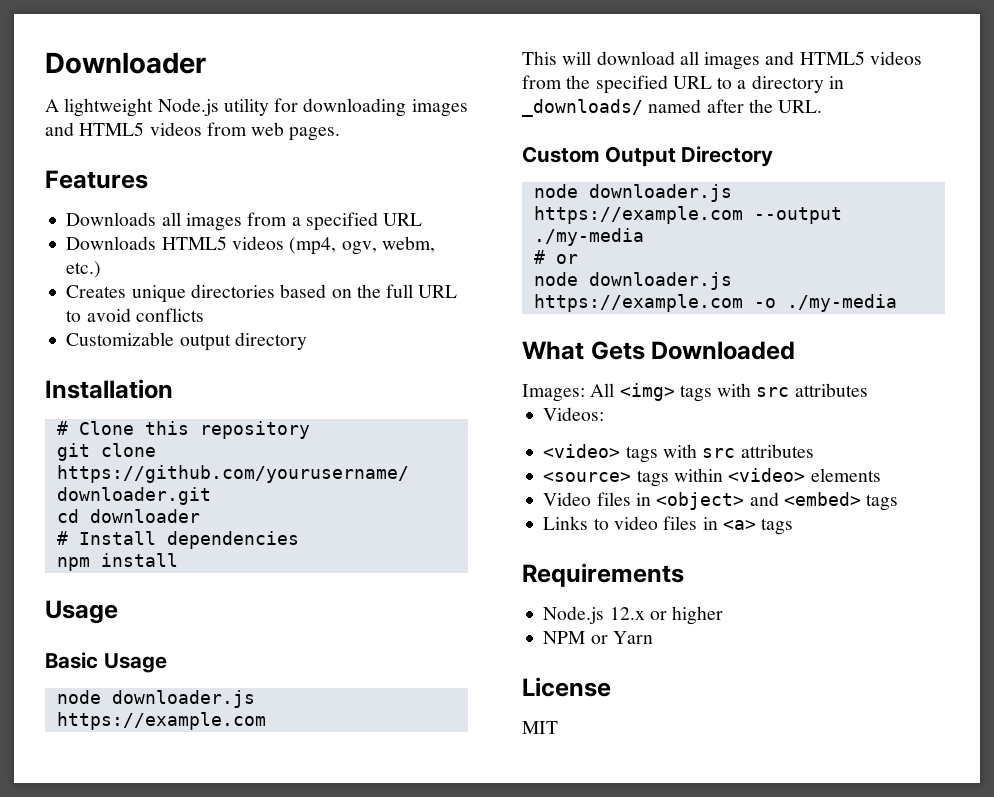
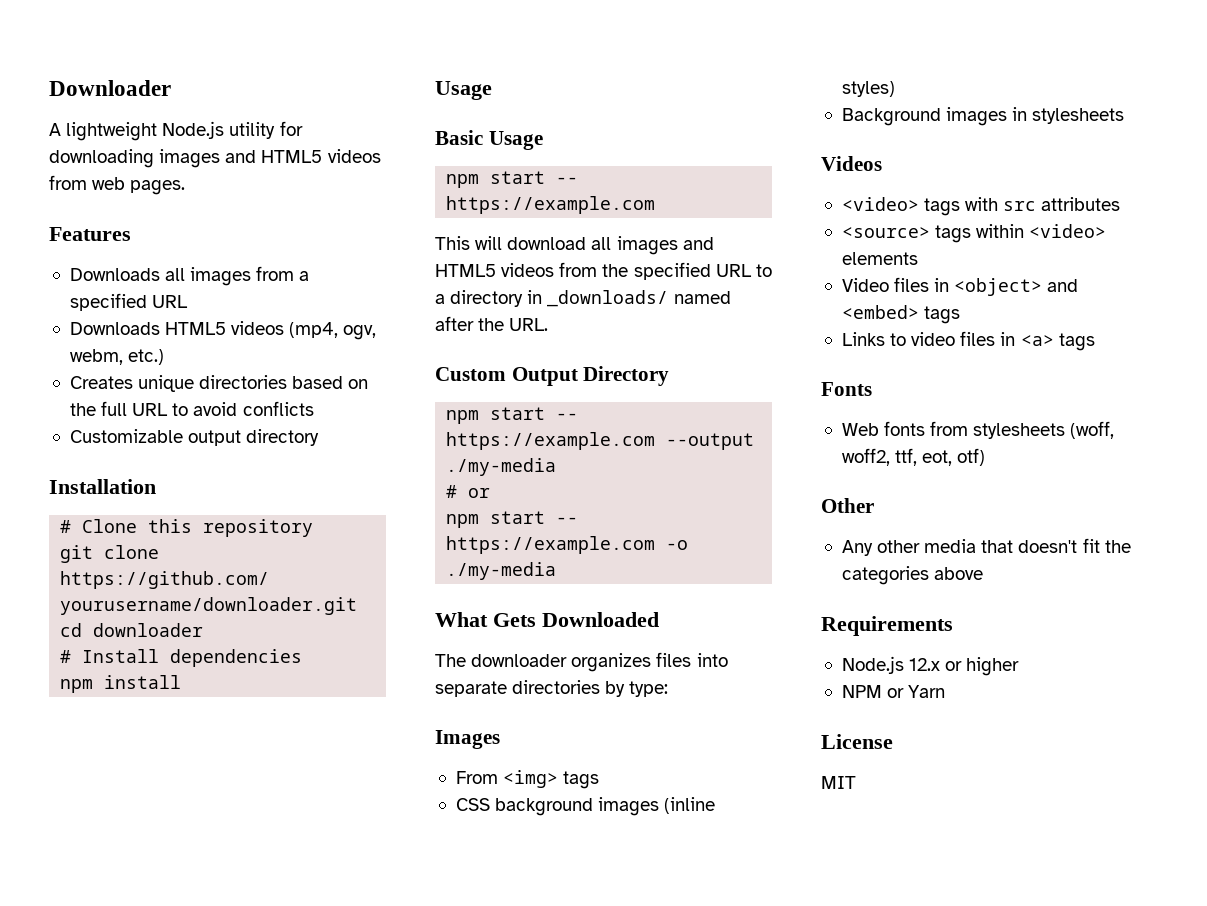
  Basic Usage
- node downloader.js https://example.com
+ npm start -- https://example.com
- node downloader.js https://example.com --output ./my-media
+ npm start -- https://example.com --output ./my-media
- node downloader.js https://example.com -o ./my-media
+ npm start -- https://example.com -o ./my-media
- Images: All <img> tags with src attributes
- Videos:
+ The downloader organizes files into separate directories by type:
+ Images
+ From <img> tags
+ CSS background images (inline styles)
+ Background images in stylesheets
+ Videos
+ Fonts
+ Web fonts from stylesheets (woff, woff2, ttf, eot, otf)
+ Other
+ Any other media that doesn't fit the categories above

